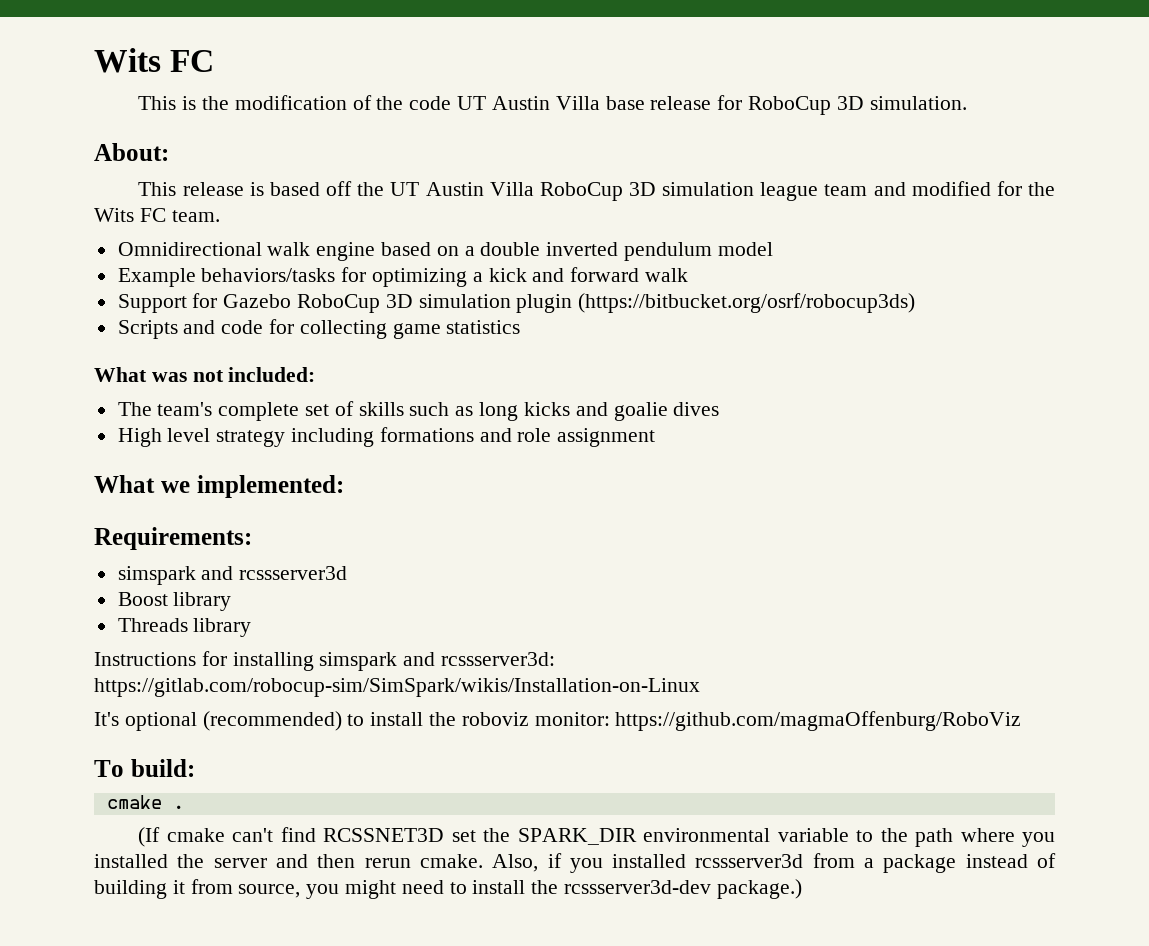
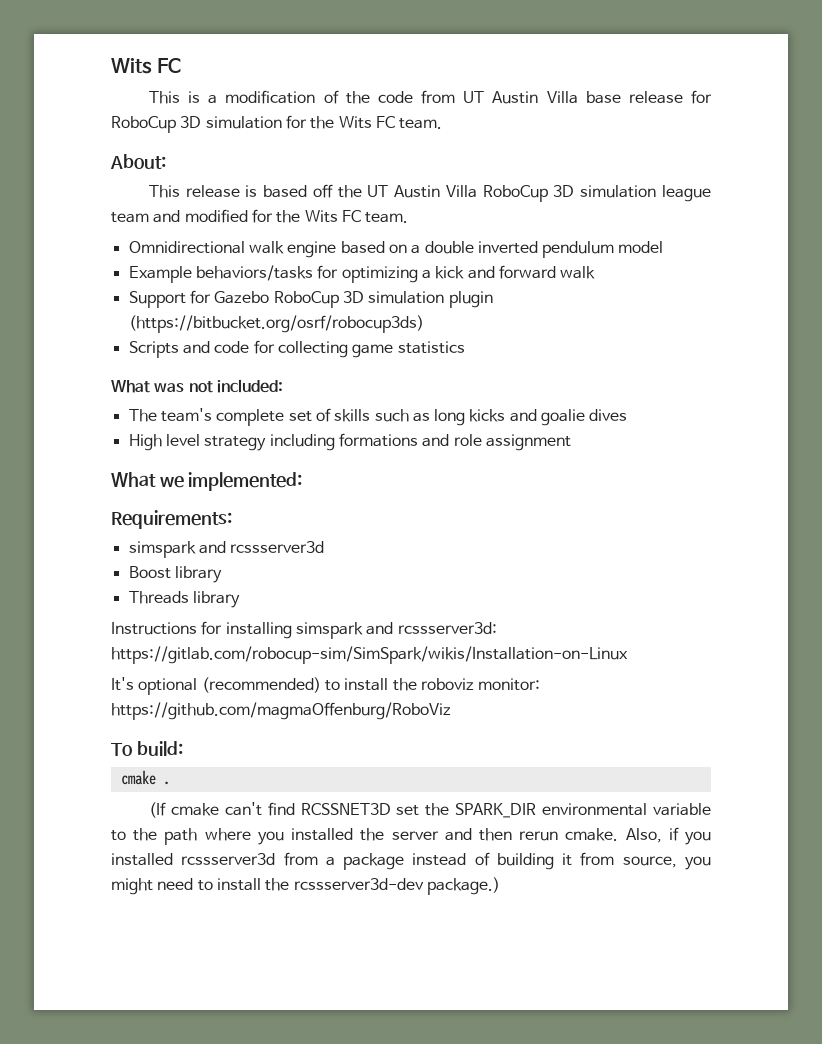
- This is the modification of the code UT Austin Villa base release for RoboCup 3D simulation.
+ This is a modification of the code from UT Austin Villa base release for RoboCup 3D simulation for the Wits FC team.

